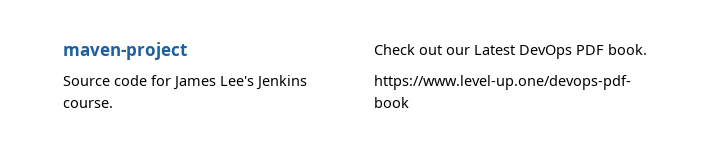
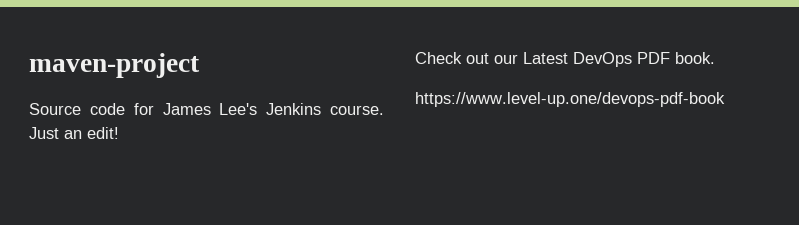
+ Just an edit!

